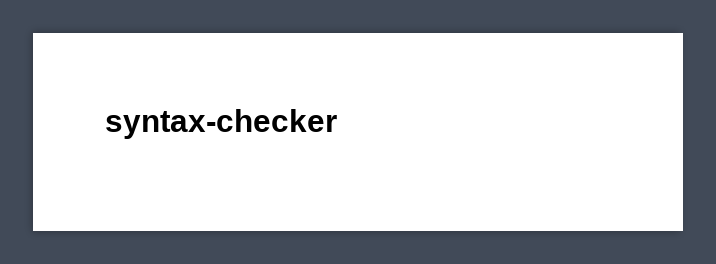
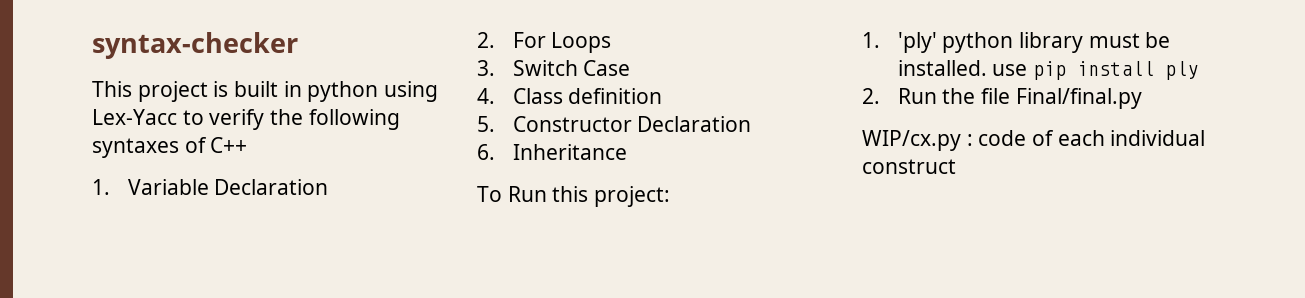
+ This project is built in python using Lex-Yacc to verify the following syntaxes of C++
+ 1. Variable Declaration
+ 2. For Loops
+ 3. Switch Case
+ 4. Class definition
+ 5. Constructor Declaration
+ 6. Inheritance
+ To Run this project:
+ 1. 'ply' python library must be installed. use pip install ply
+ 2. Run the file Final/final.py
+ WIP/cx.py : code of each individual construct

